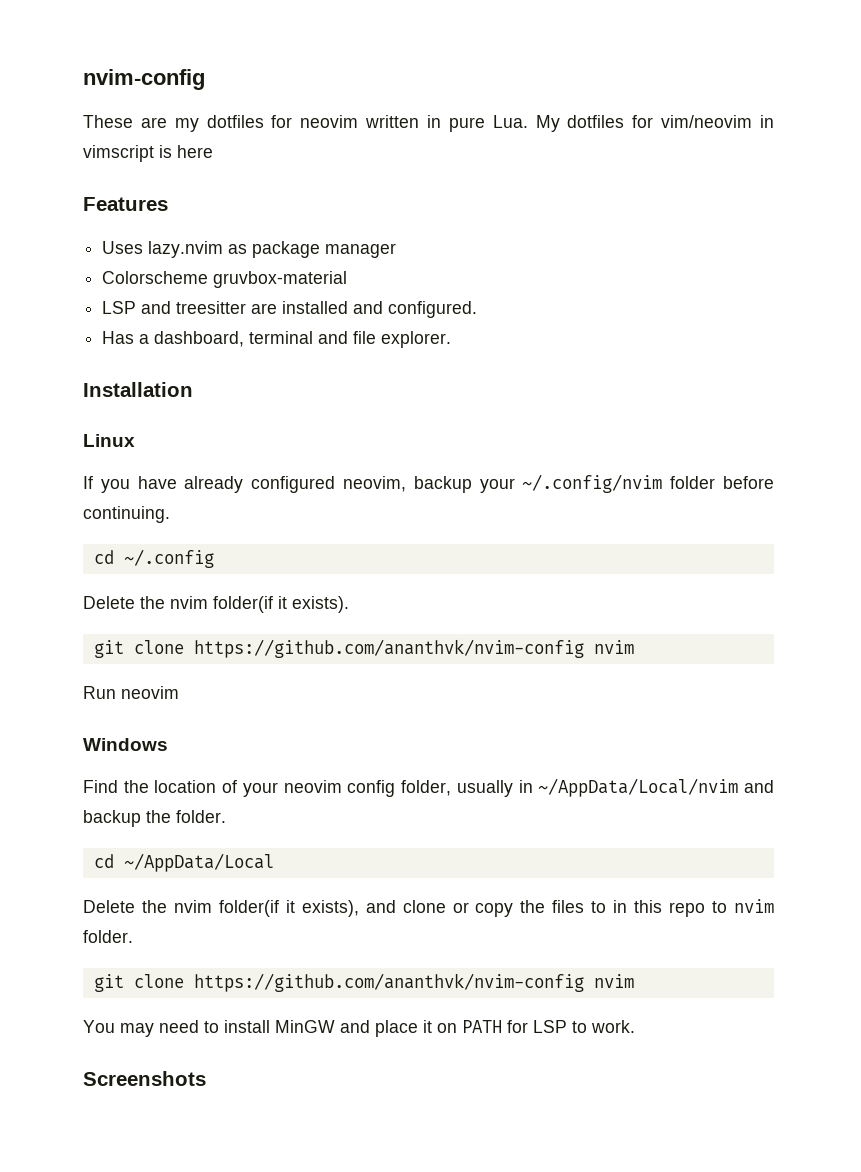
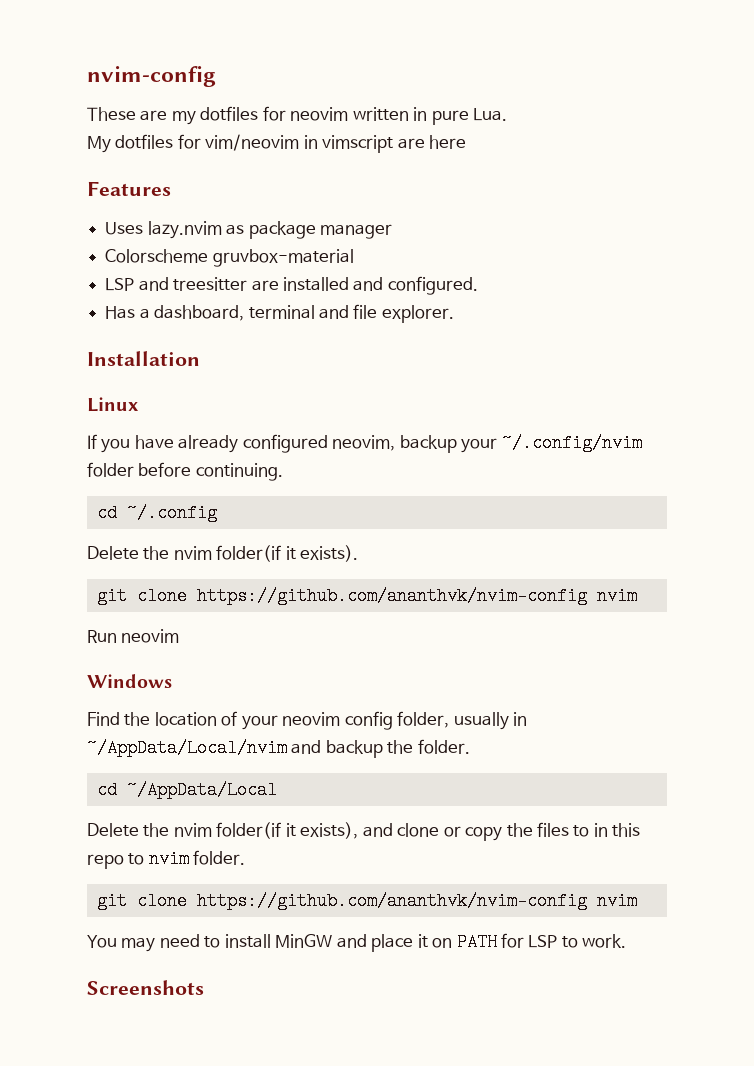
- These are my dotfiles for neovim written in pure Lua. My dotfiles for vim/neovim in vimscript is here
+ These are my dotfiles for neovim written in pure Lua.
+ My dotfiles for vim/neovim in vimscript are here

